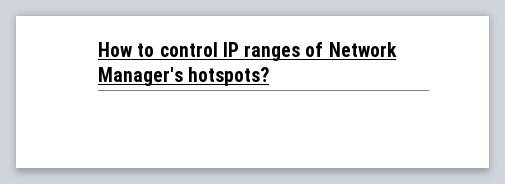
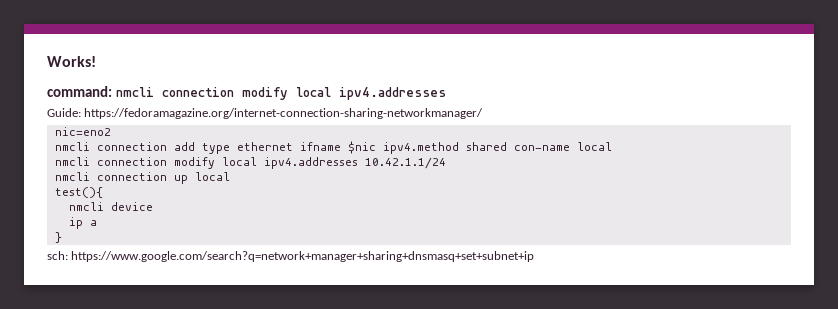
- How to control IP ranges of Network Manager's hotspots?
+ Works!
+ command: nmcli connection modify local ipv4.addresses
+ Guide: https://fedoramagazine.org/internet-connection-sharing-networkmanager/
+ nic=eno2
+ nmcli connection add type ethernet ifname $nic ipv4.method shared con-name local
+ nmcli connection modify local ipv4.addresses 10.42.1.1/24
+ nmcli connection up local
+ test(){
+ nmcli device
+ ip a
+ }
+ sch: https://www.google.com/search?q=network+manager+sharing+dnsmasq+set+subnet+ip

